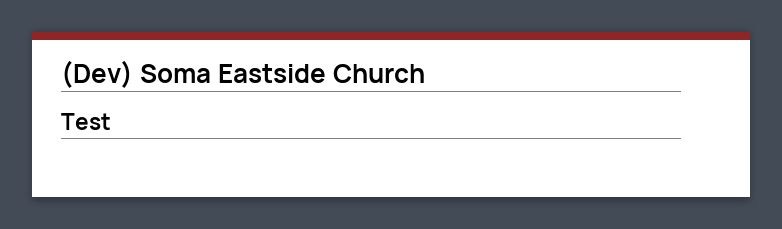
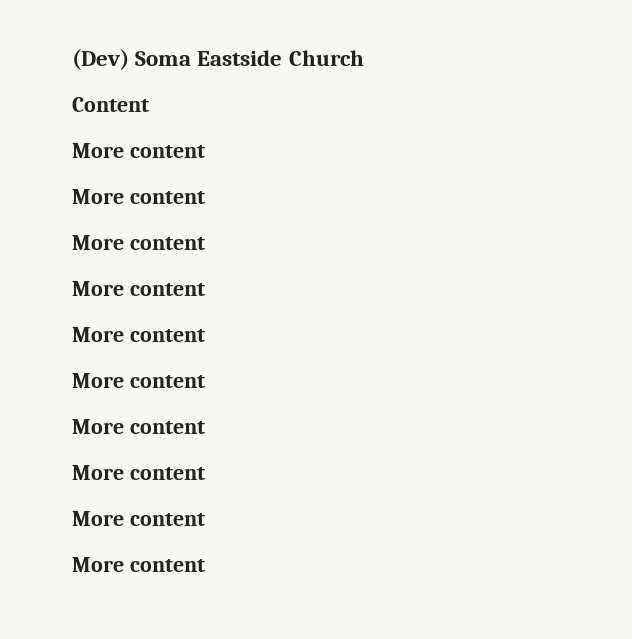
- Test
+ Content
+ More content
+ More content
+ More content
+ More content
+ More content
+ More content
+ More content
+ More content
+ More content
+ More content

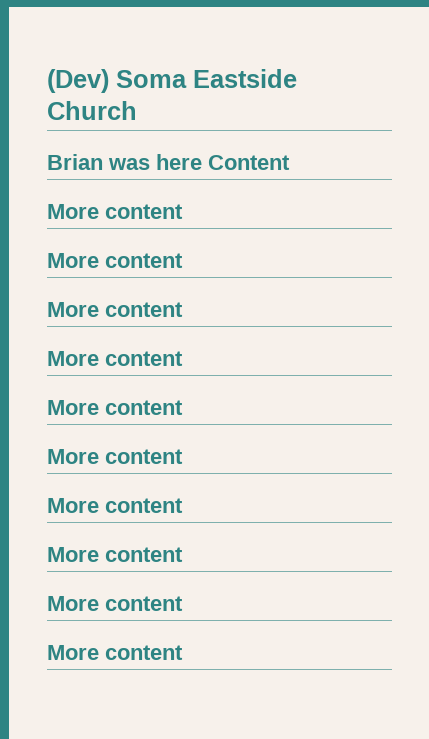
- Content
+ Brian was here Content

